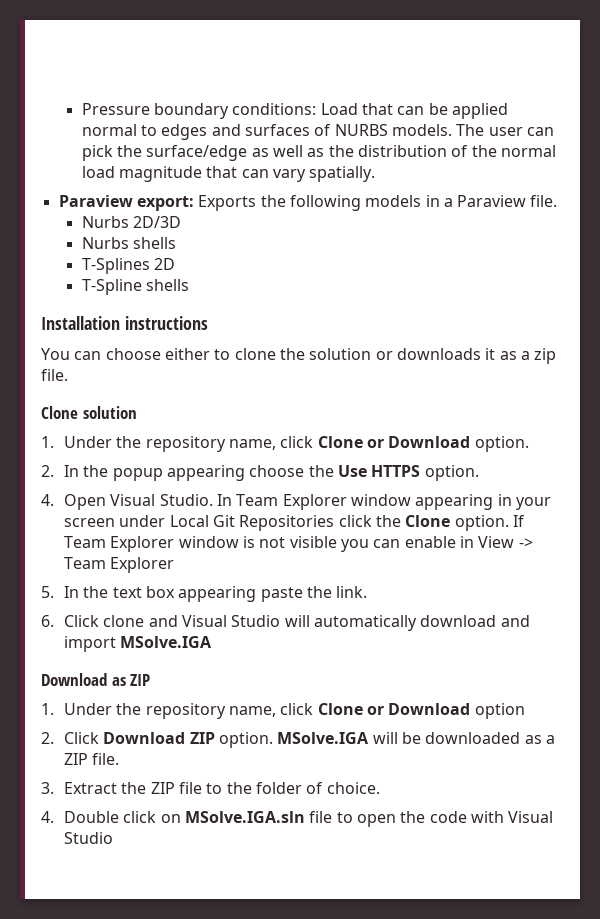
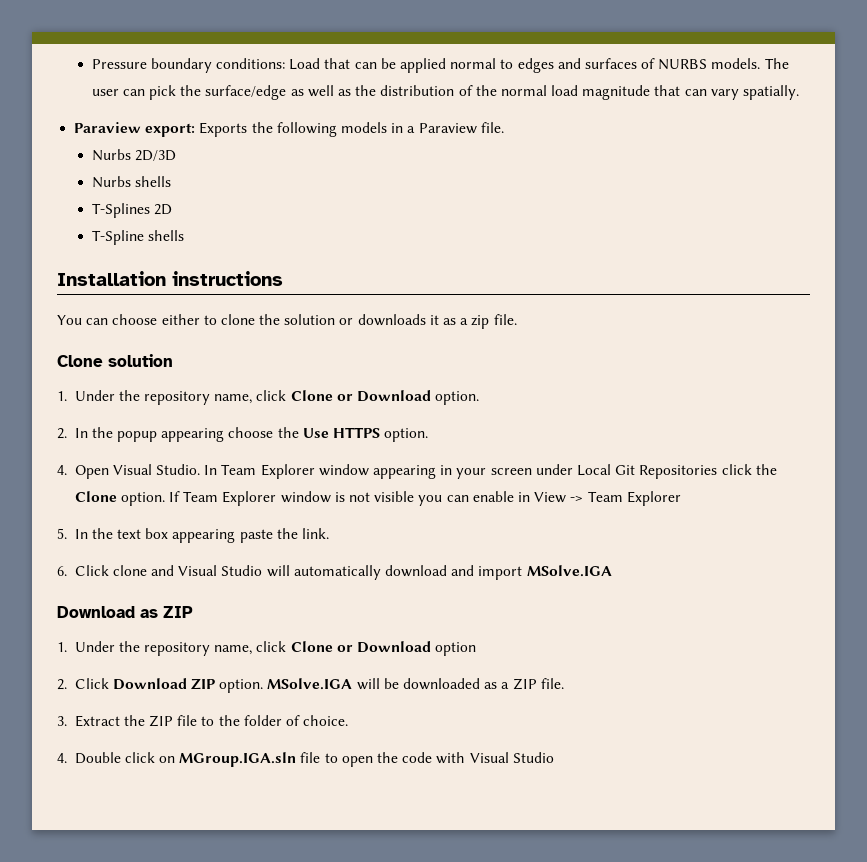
- 4. Double click on MSolve.IGA.sln file to open the code with Visual Studio
+ 4. Double click on MGroup.IGA.sln file to open the code with Visual Studio

